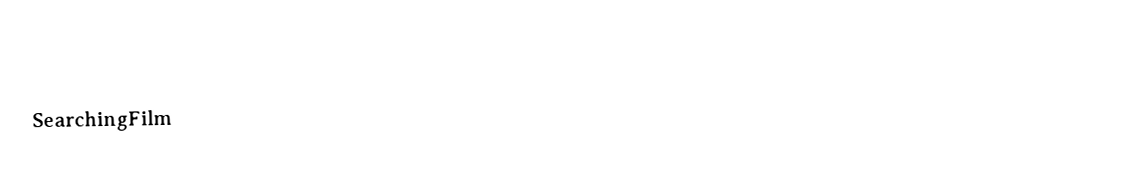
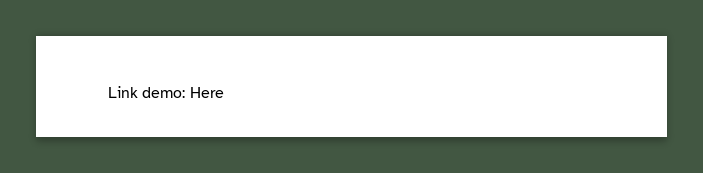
- SearchingFilm
+ Link demo: Here

